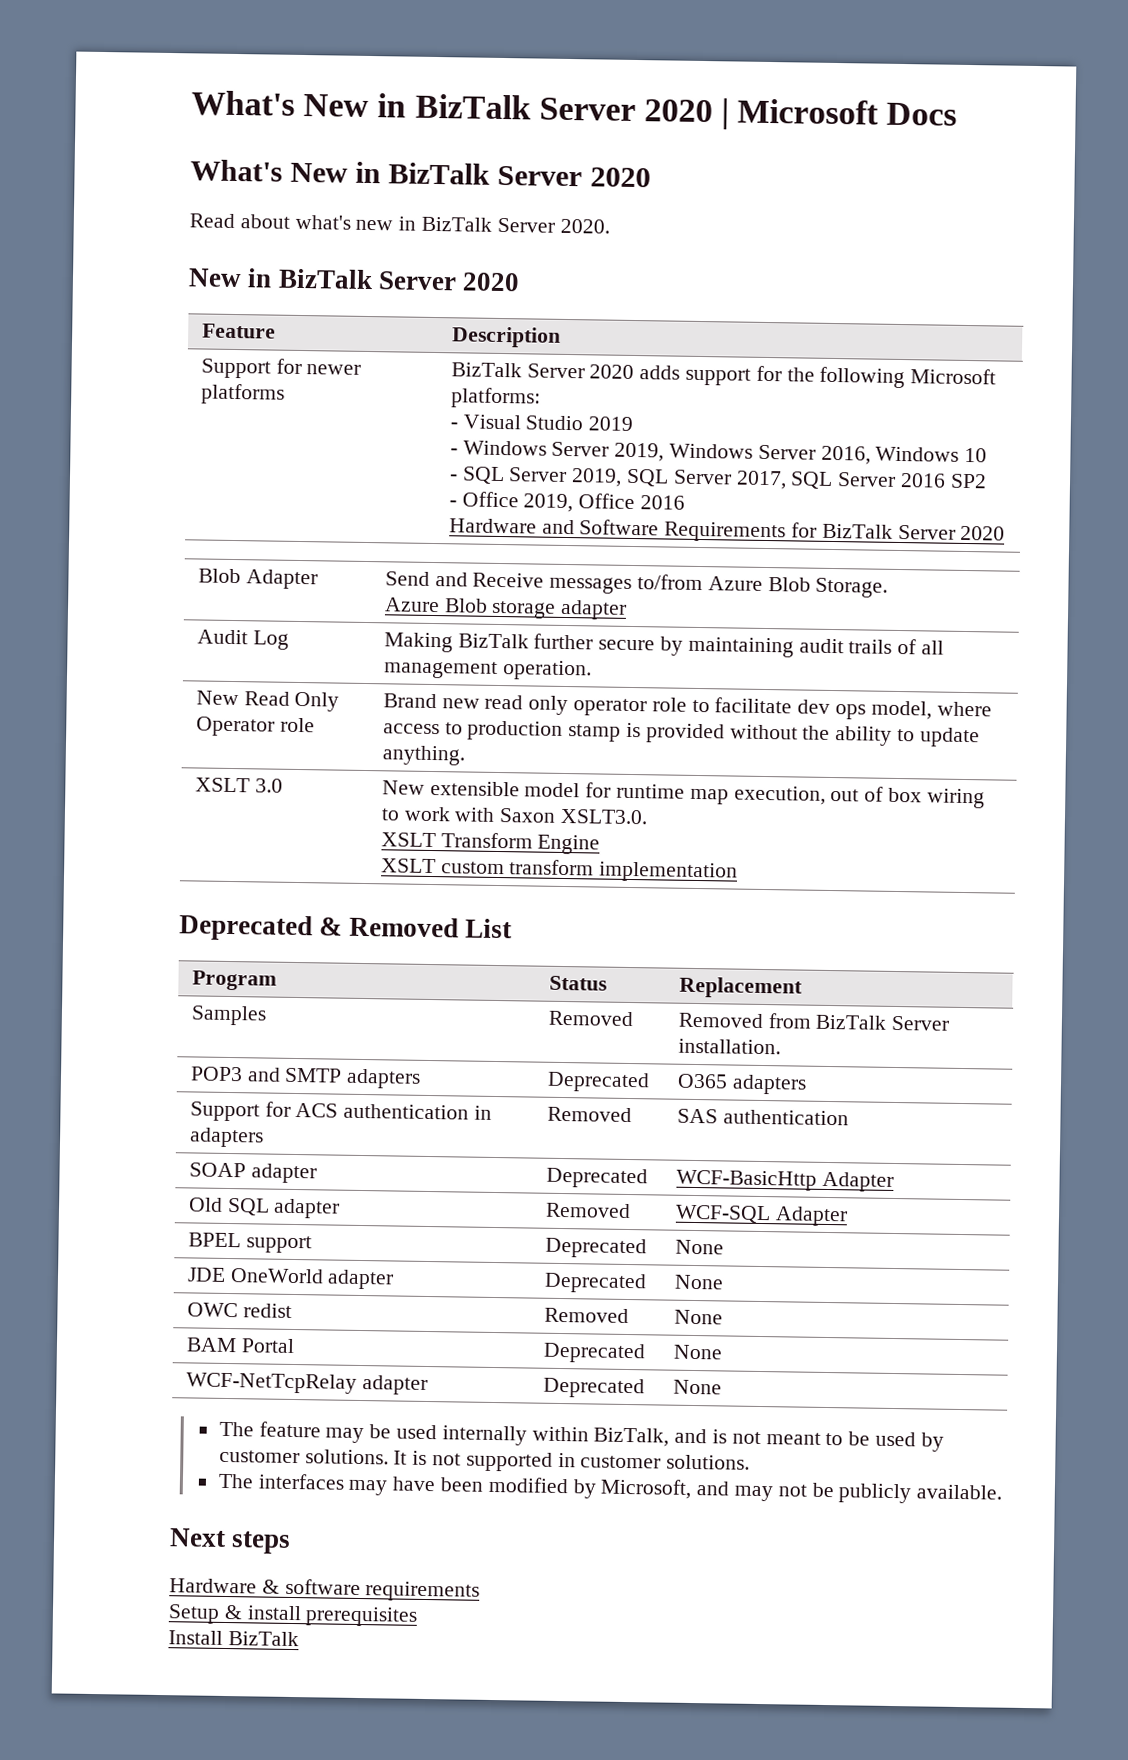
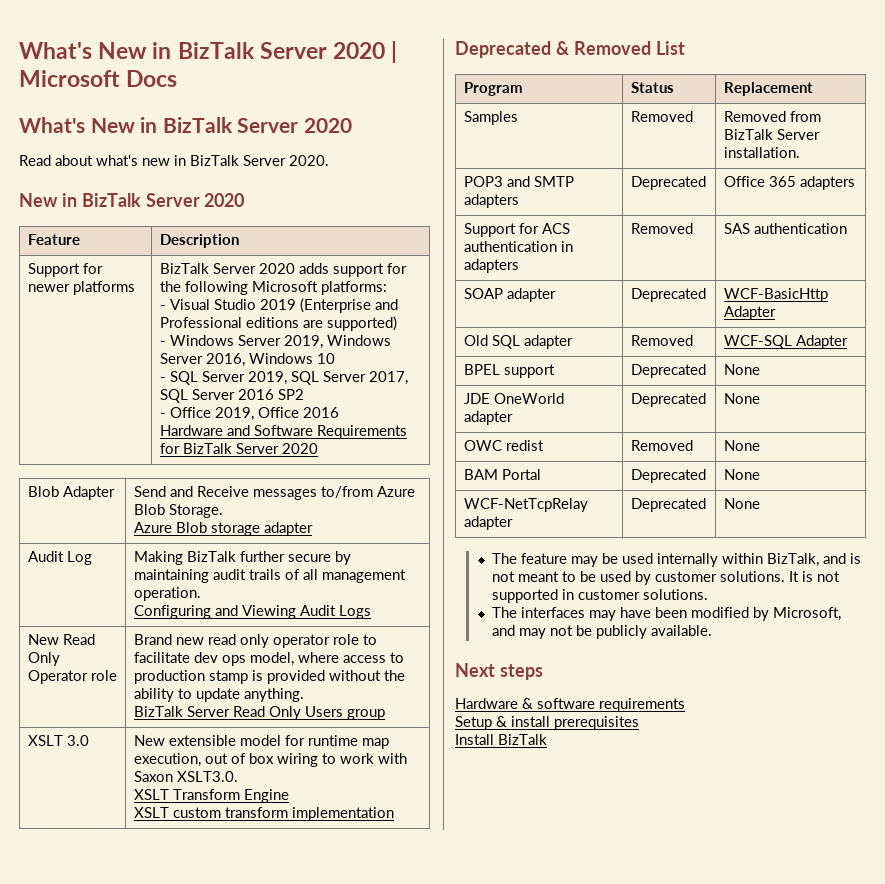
- - Visual Studio 2019
+ - Visual Studio 2019 (Enterprise and Professional editions are supported)
  Audit Log | Making BizTalk further secure by maintaining audit trails of all management operation.
+ Configuring and Viewing Audit Logs
  New Read Only Operator role | Brand new read only operator role to facilitate dev ops model, where access to production stamp is provided without the ability to update anything.
+ BizTalk Server Read Only Users group
- POP3 and SMTP adapters | Deprecated | O365 adapters
+ POP3 and SMTP adapters | Deprecated | Office 365 adapters

